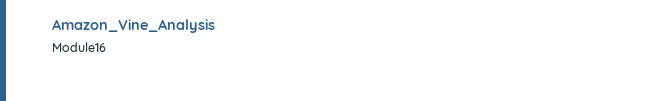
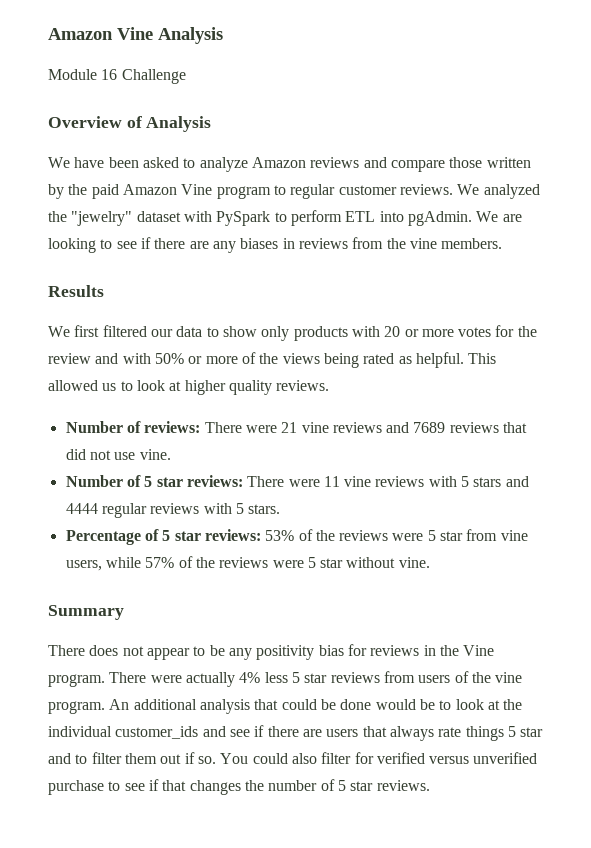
- Amazon_Vine_Analysis
- Module16
+ Amazon Vine Analysis
+ Module 16 Challenge
+ Overview of Analysis
+ We have been asked to analyze Amazon reviews and compare those written by the paid Amazon Vine program to regular customer reviews. We analyzed the "jewelry" dataset with PySpark to perform ETL into pgAdmin. We are looking to see if there are any biases in reviews from the vine members.
+ Results
+ We first filtered our data to show only products with 20 or more votes for the review and with 50% or more of the views being rated as helpful. This allowed us to look at higher quality reviews.
+ Number of reviews: There were 21 vine reviews and 7689 reviews that did not use vine.
+ Number of 5 star reviews: There were 11 vine reviews with 5 stars and 4444 regular reviews with 5 stars.
+ Percentage of 5 star reviews: 53% of the reviews were 5 star from vine users, while 57% of the reviews were 5 star without vine.
+ Summary
+ There does not appear to be any positivity bias for reviews in the Vine program. There were actually 4% less 5 star reviews from users of the vine program. An additional analysis that could be done would be to look at the individual customer_ids and see if there are users that always rate things 5 star and to filter them out if so. You could also filter for verified versus unverified purchase to see if that changes the number of 5 star reviews.

